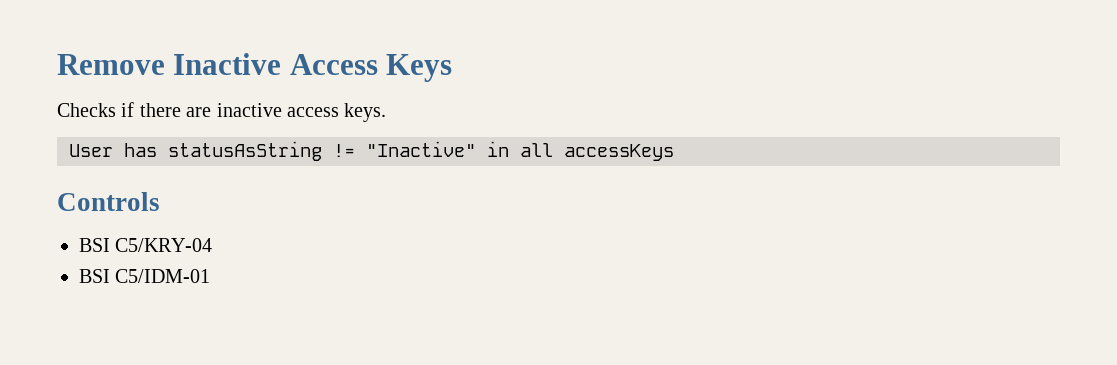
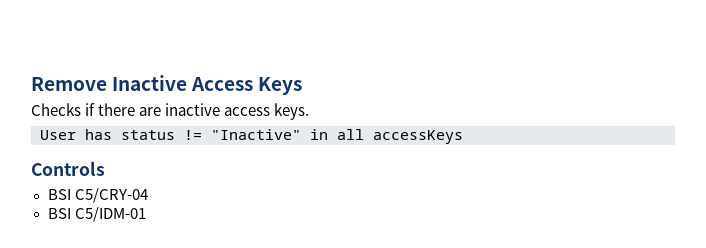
- User has statusAsString != "Inactive" in all accessKeys
+ User has status != "Inactive" in all accessKeys
- BSI C5/KRY-04
+ BSI C5/CRY-04

